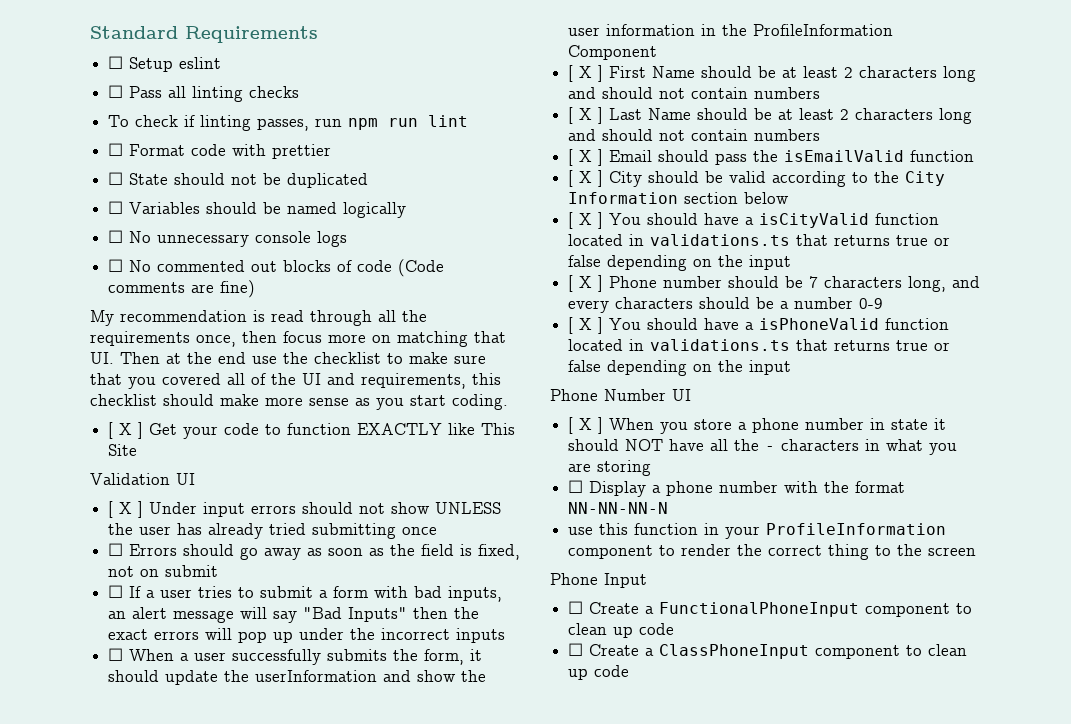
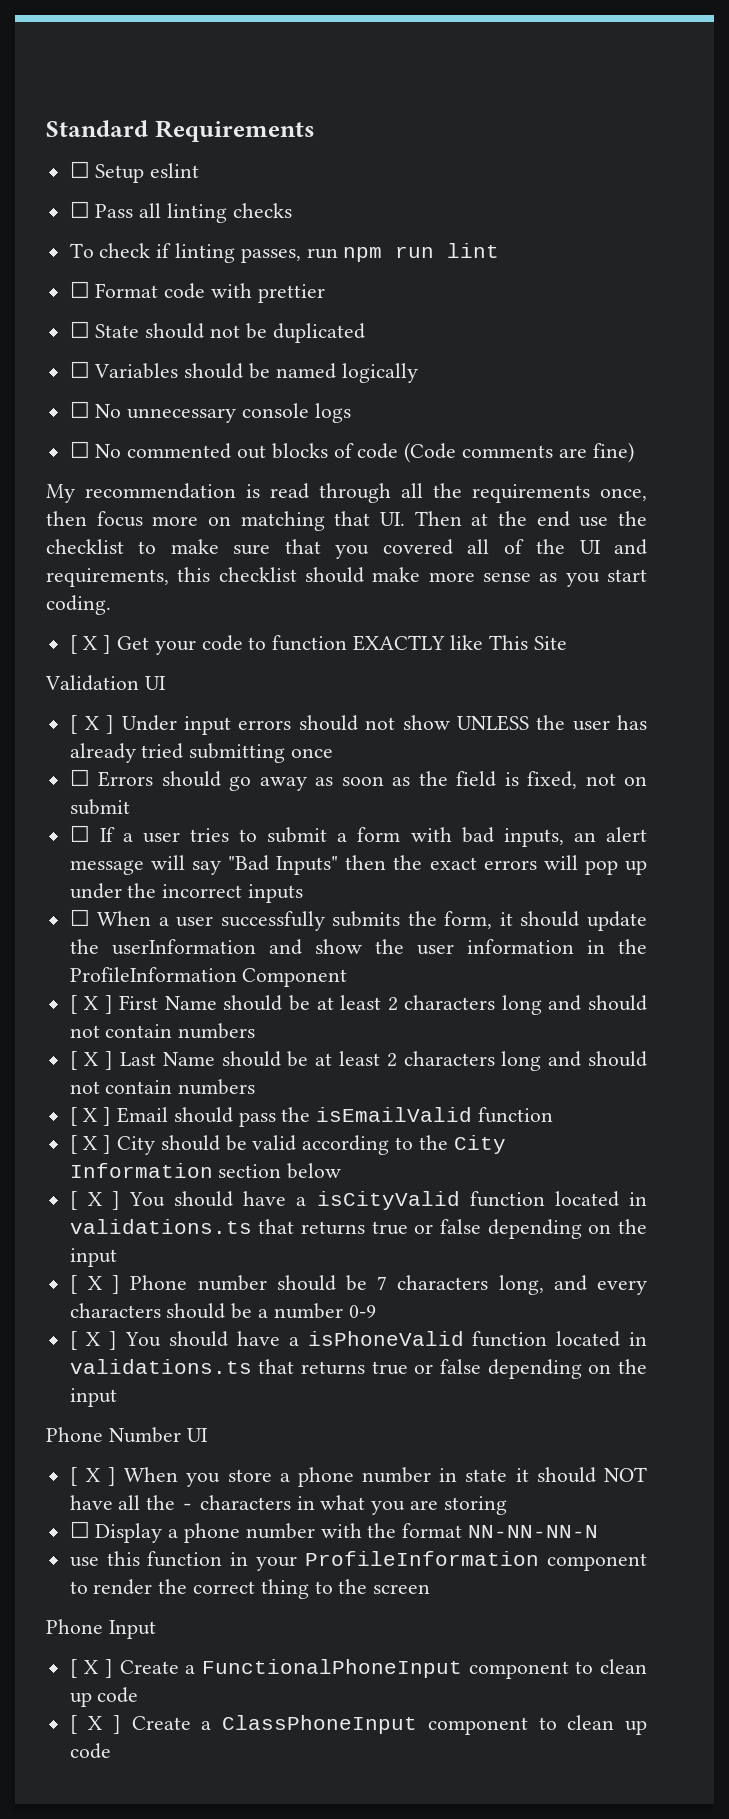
- ☐ Create a FunctionalPhoneInput component to clean up code
+ [ X ] Create a FunctionalPhoneInput component to clean up code
- ☐ Create a ClassPhoneInput component to clean up code
+ [ X ] Create a ClassPhoneInput component to clean up code

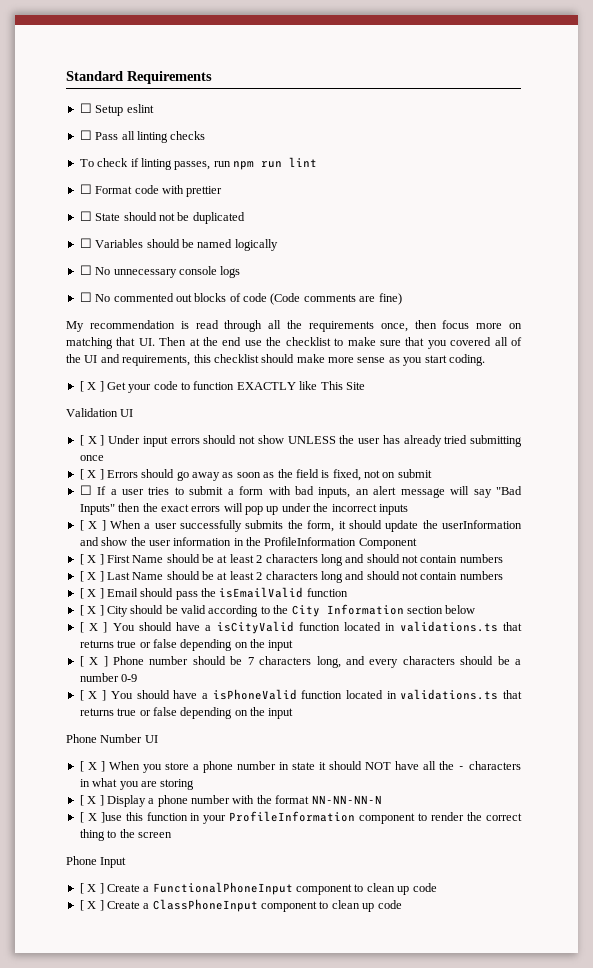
- ☐ Errors should go away as soon as the field is fixed, not on submit
+ [ X ] Errors should go away as soon as the field is fixed, not on submit
- ☐ When a user successfully submits the form, it should update the userInformation and show the user information in the ProfileInformation Component
+ [ X ] When a user successfully submits the form, it should update the userInformation and show the user information in the ProfileInformation Component
- ☐ Display a phone number with the format NN-NN-NN-N
+ [ X ] Display a phone number with the format NN-NN-NN-N
- use this function in your ProfileInformation component to render the correct thing to the screen
+ [ X ]use this function in your ProfileInformation component to render the correct thing to the screen

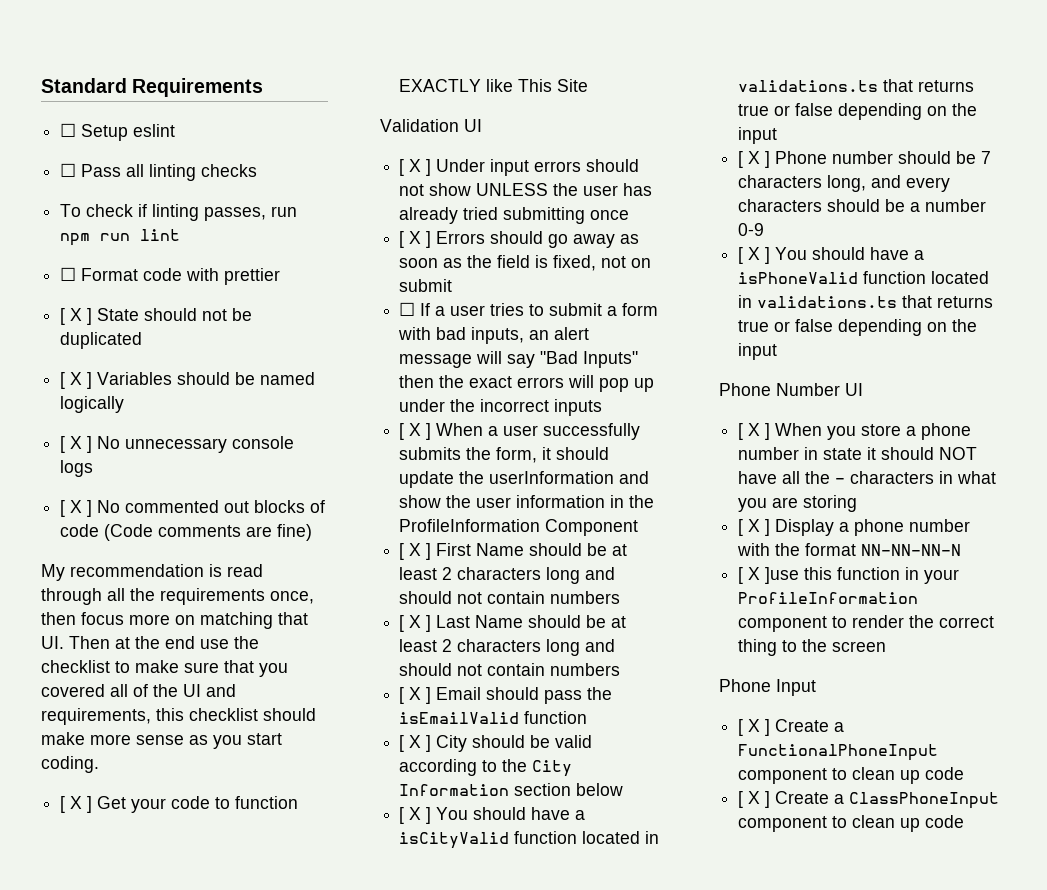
- ☐ State should not be duplicated
+ [ X ] State should not be duplicated
- ☐ Variables should be named logically
+ [ X ] Variables should be named logically
- ☐ No unnecessary console logs
+ [ X ] No unnecessary console logs
- ☐ No commented out blocks of code (Code comments are fine)
+ [ X ] No commented out blocks of code (Code comments are fine)

